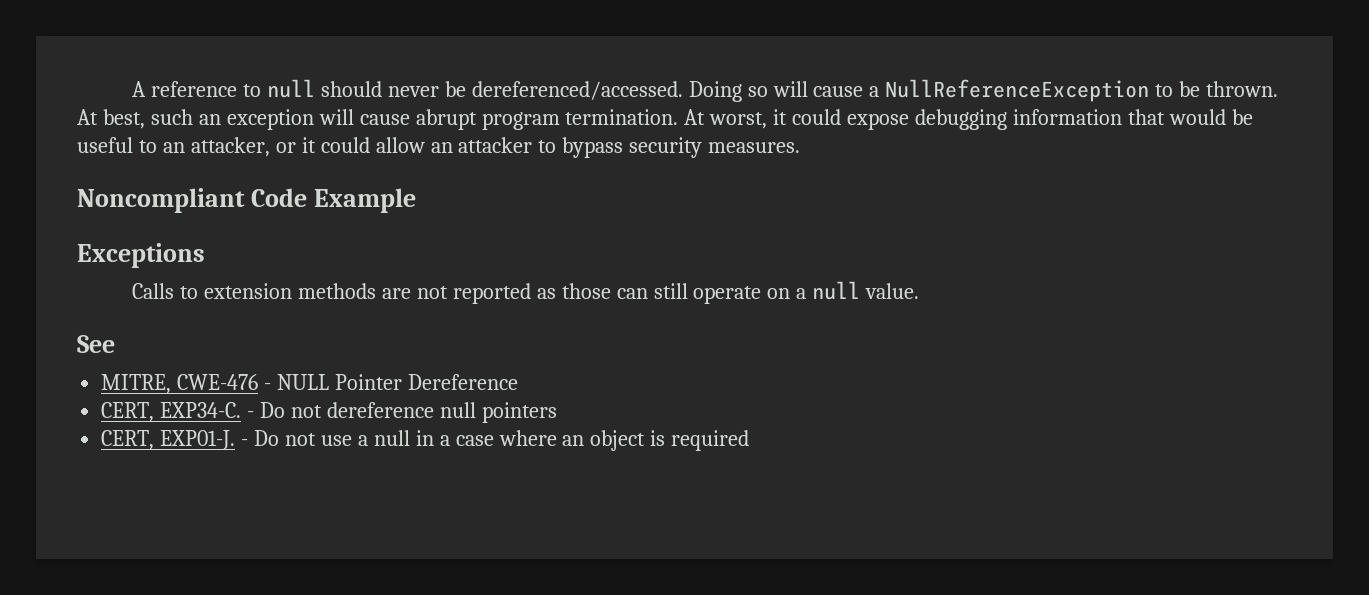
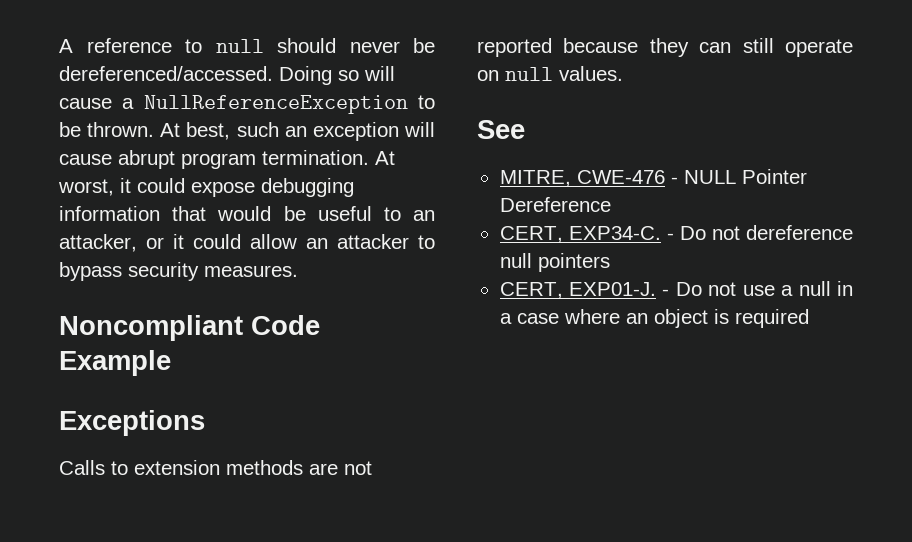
- Calls to extension methods are not reported as those can still operate on a null value.
+ Calls to extension methods are not reported because they can still operate on null values.

